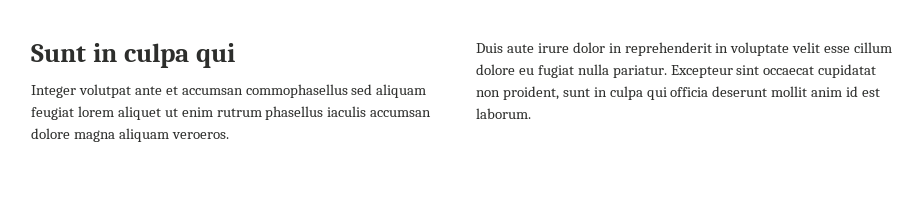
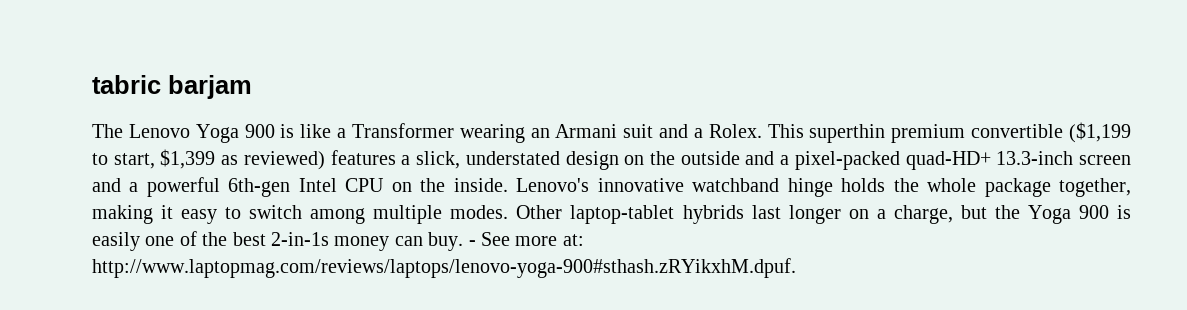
- Sunt in culpa qui
- Integer volutpat ante et accumsan commophasellus sed aliquam feugiat lorem aliquet ut enim rutrum phasellus iaculis accumsan dolore magna aliquam veroeros.
- Duis aute irure dolor in reprehenderit in voluptate velit esse cillum dolore eu fugiat nulla pariatur. Excepteur sint occaecat cupidatat non proident, sunt in culpa qui officia deserunt mollit anim id est laborum.
+ tabric barjam
+ The Lenovo Yoga 900 is like a Transformer wearing an Armani suit and a Rolex. This superthin premium convertible ($1,199 to start, $1,399 as reviewed) features a slick, understated design on the outside and a pixel-packed quad-HD+ 13.3-inch screen and a powerful 6th-gen Intel CPU on the inside. Lenovo's innovative watchband hinge holds the whole package together, making it easy to switch among multiple modes. Other laptop-tablet hybrids last longer on a charge, but the Yoga 900 is easily one of the best 2-in-1s money can buy. - See more at: http://www.laptopmag.com/reviews/laptops/lenovo-yoga-900#sthash.zRYikxhM.dpuf.

